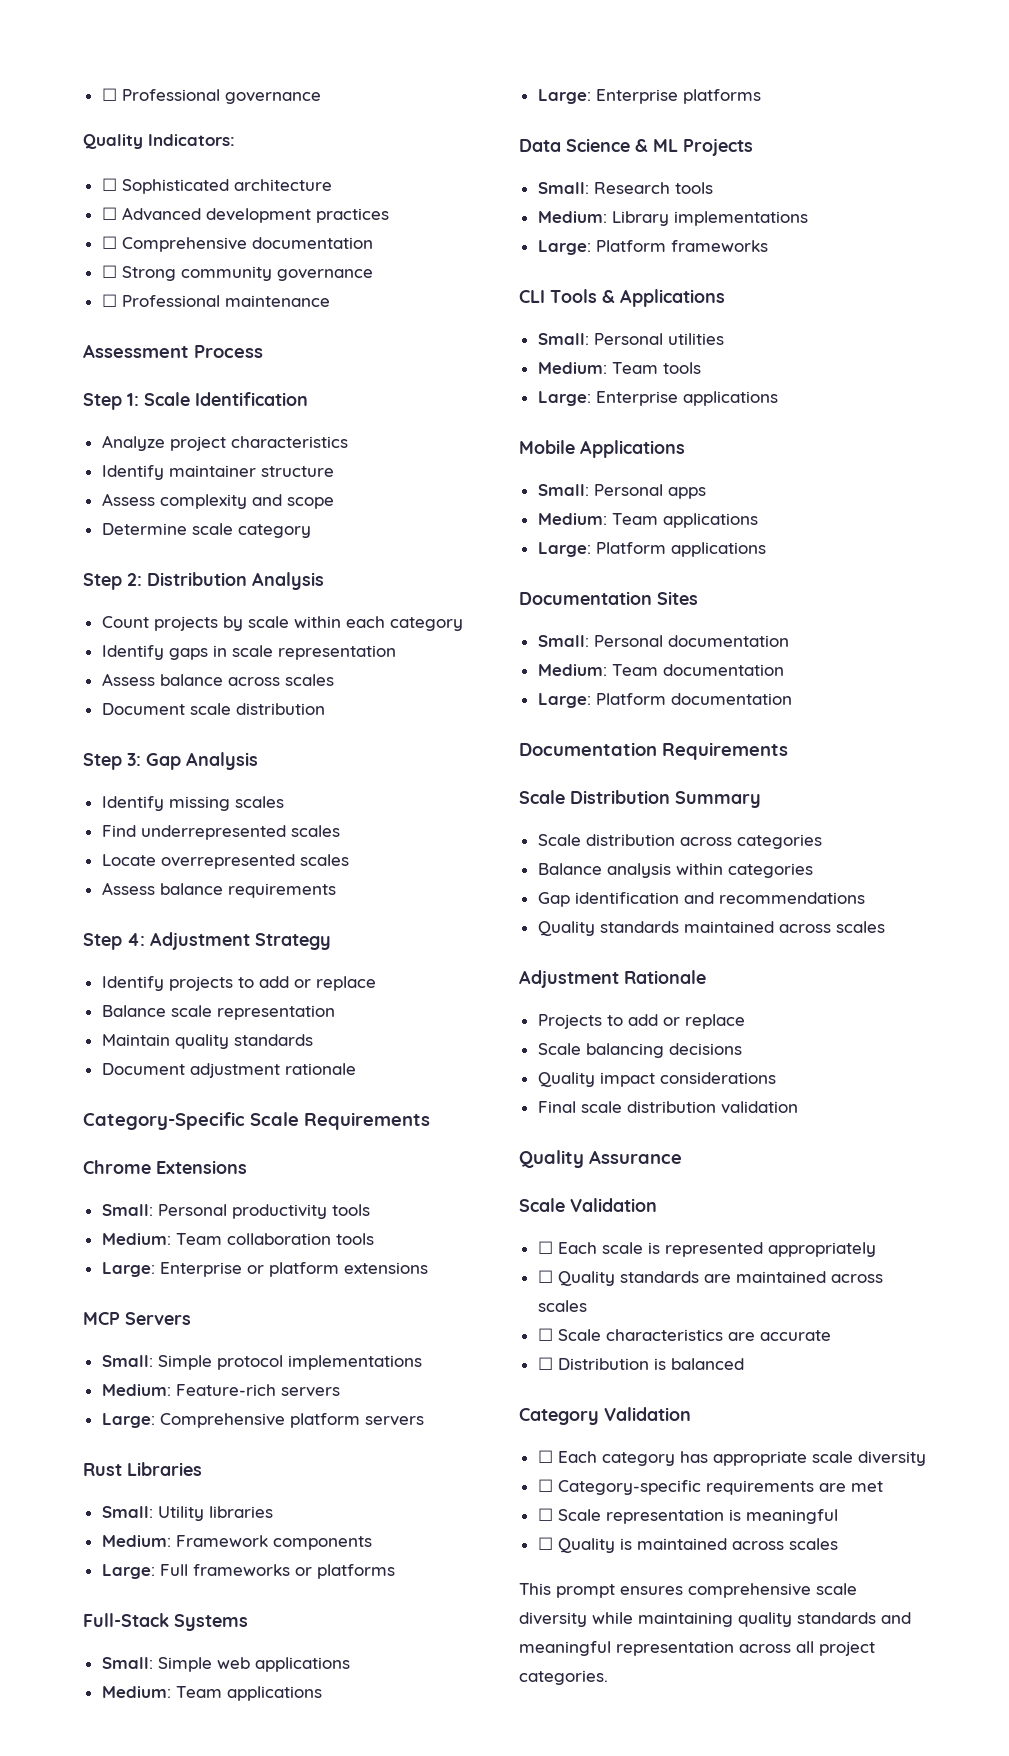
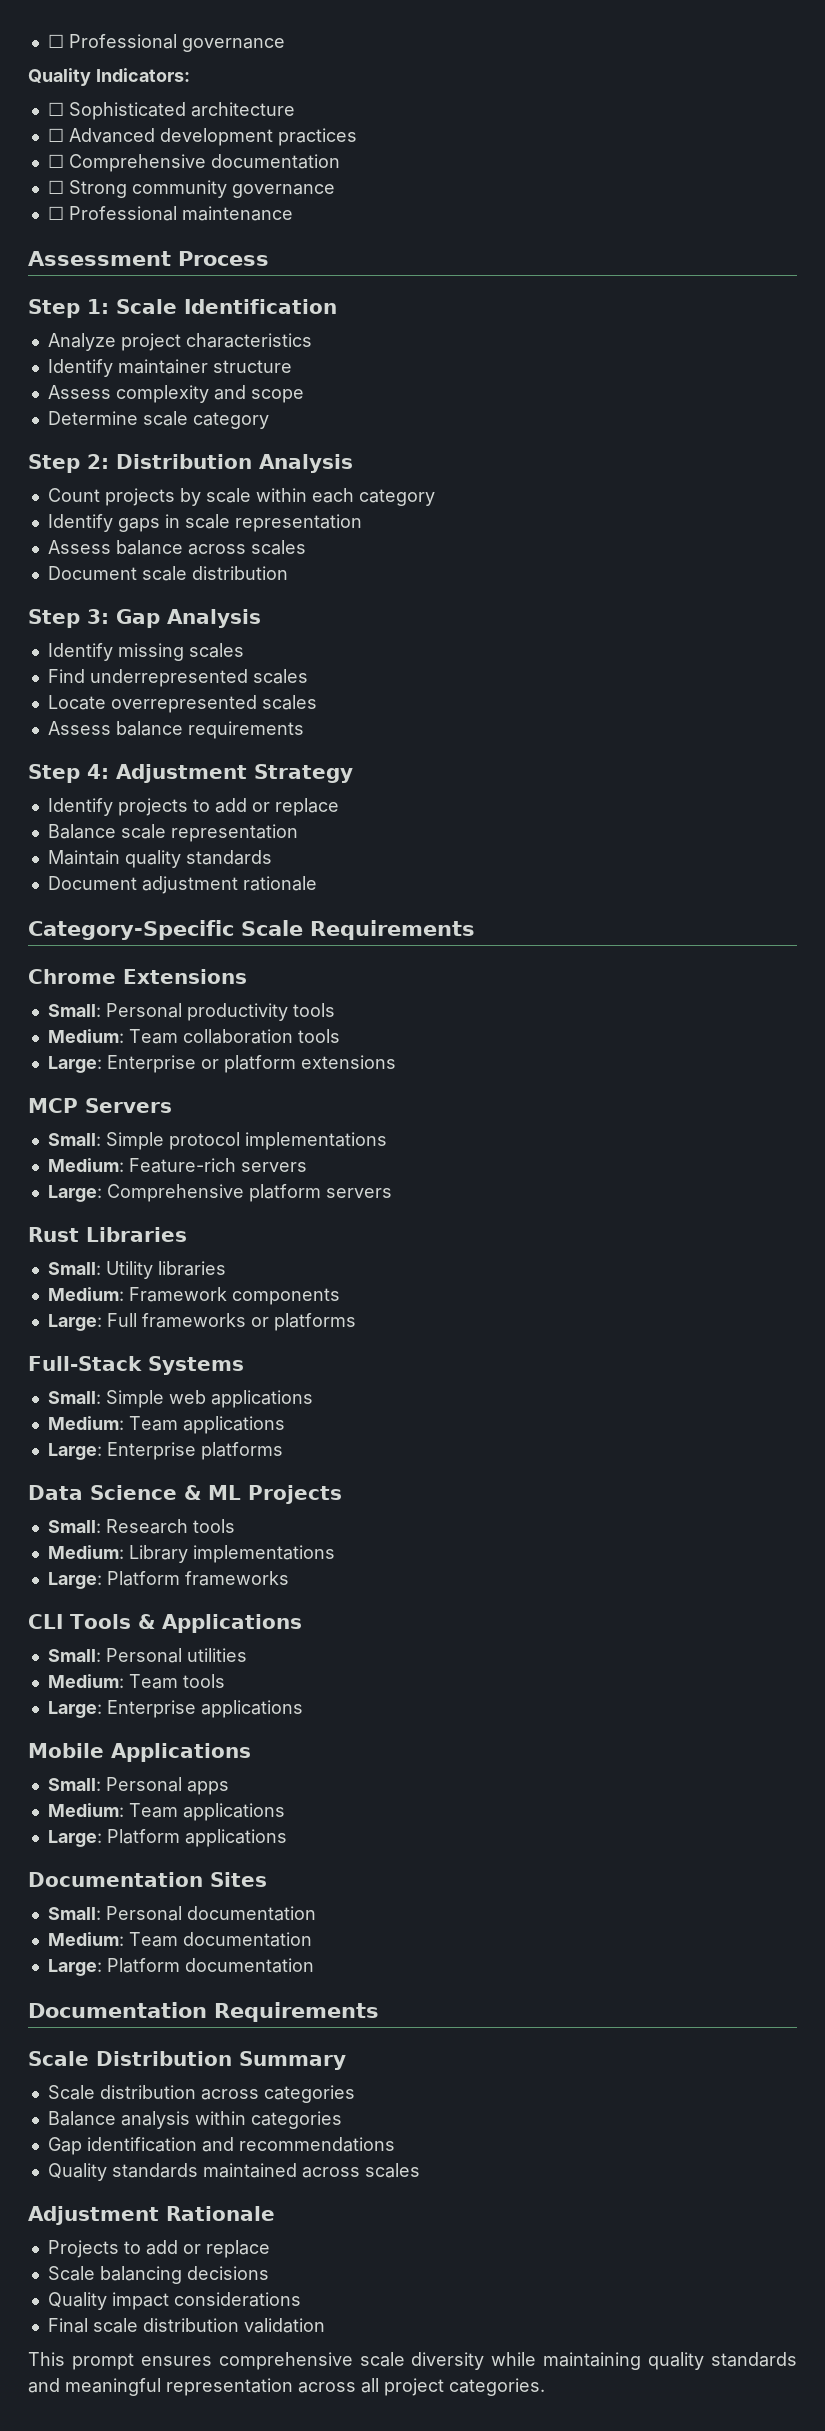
- Quality Assurance
- Scale Validation
- ☐ Each scale is represented appropriately
- ☐ Quality standards are maintained across scales
- ☐ Scale characteristics are accurate
- ☐ Distribution is balanced
- Category Validation
- ☐ Each category has appropriate scale diversity
- ☐ Category-specific requirements are met
- ☐ Scale representation is meaningful
- ☐ Quality is maintained across scales

